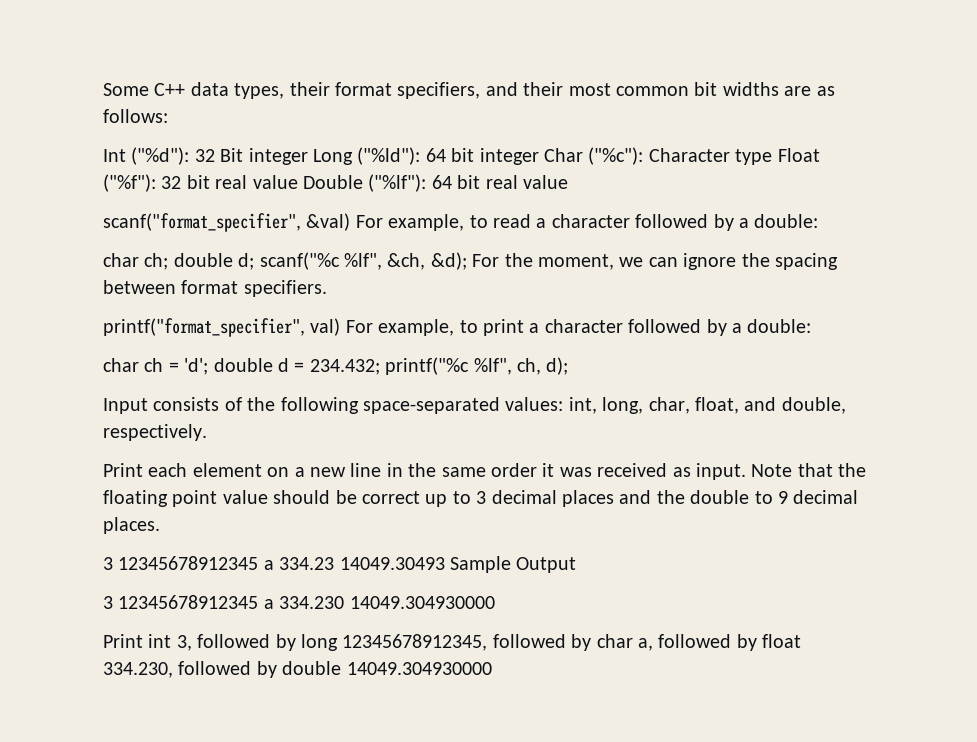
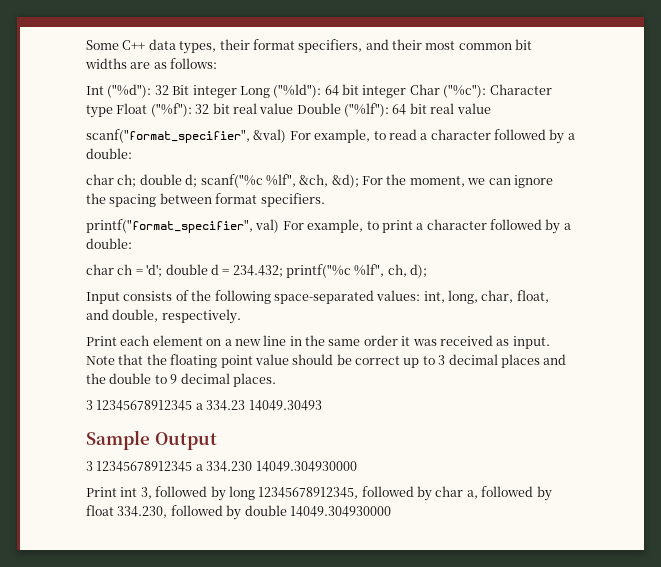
- 3 12345678912345 a 334.23 14049.30493 Sample Output
+ 3 12345678912345 a 334.23 14049.30493
+ Sample Output

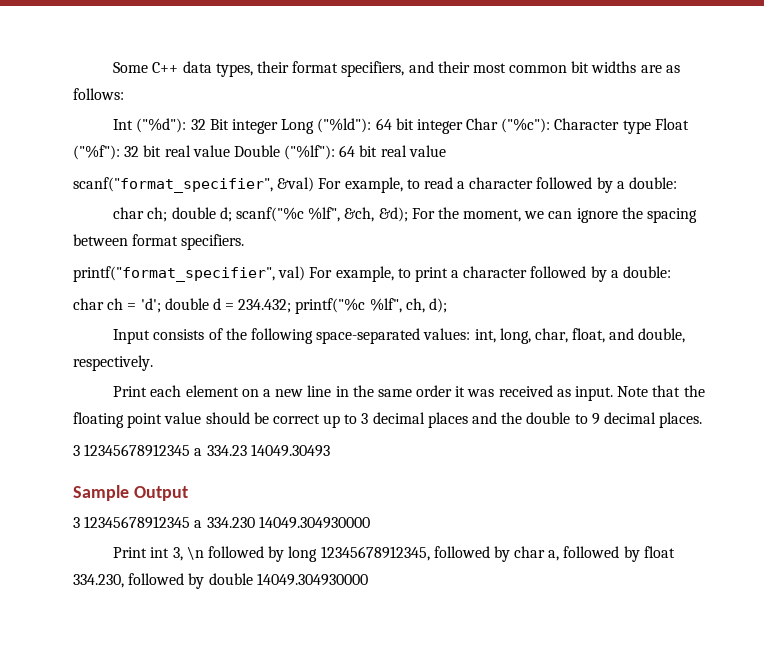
- Print int 3, followed by long 12345678912345, followed by char a, followed by float 334.230, followed by double 14049.304930000
+ Print int 3, \n followed by long 12345678912345, followed by char a, followed by float 334.230, followed by double 14049.304930000

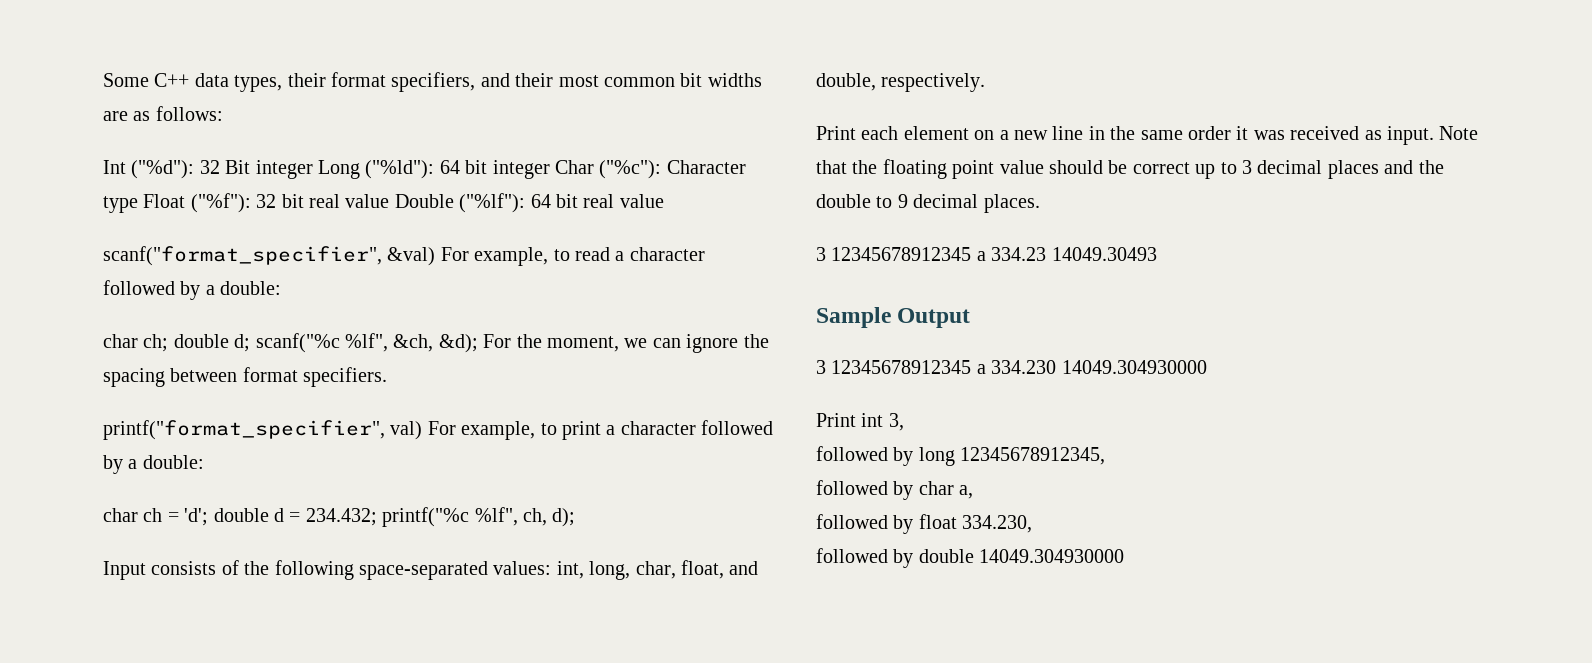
- Print int 3, \n followed by long 12345678912345, followed by char a, followed by float 334.230, followed by double 14049.304930000
+ Print int 3,
+ followed by long 12345678912345,
+ followed by char a,
+ followed by float 334.230,
+ followed by double 14049.304930000

